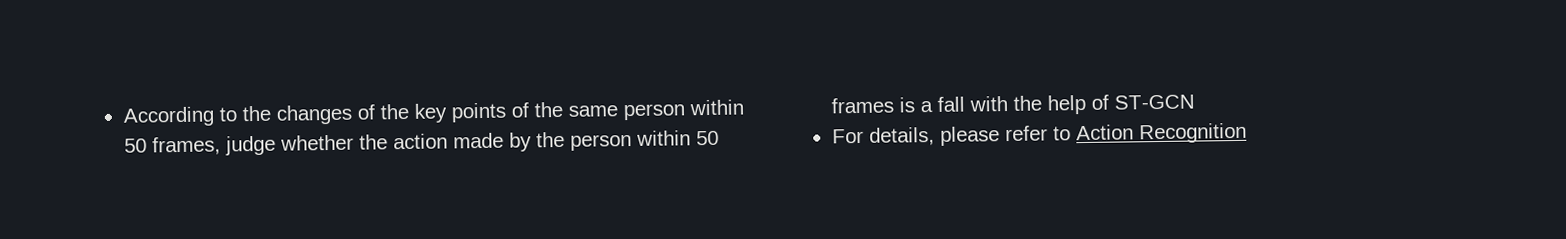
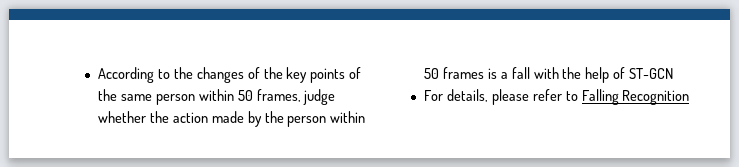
- For details, please refer to Action Recognition
+ For details, please refer to Falling Recognition

